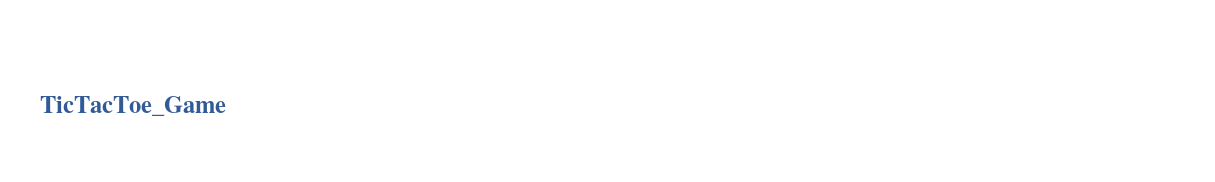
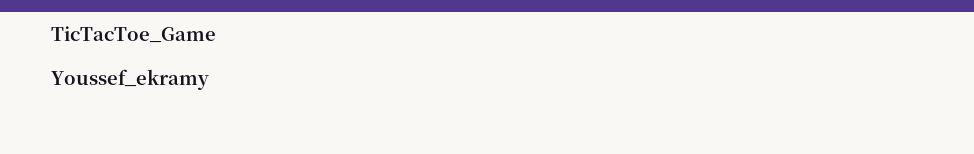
+ Youssef_ekramy

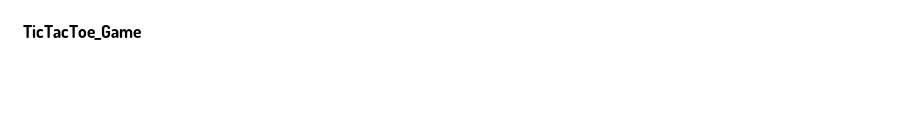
- Youssef_ekramy

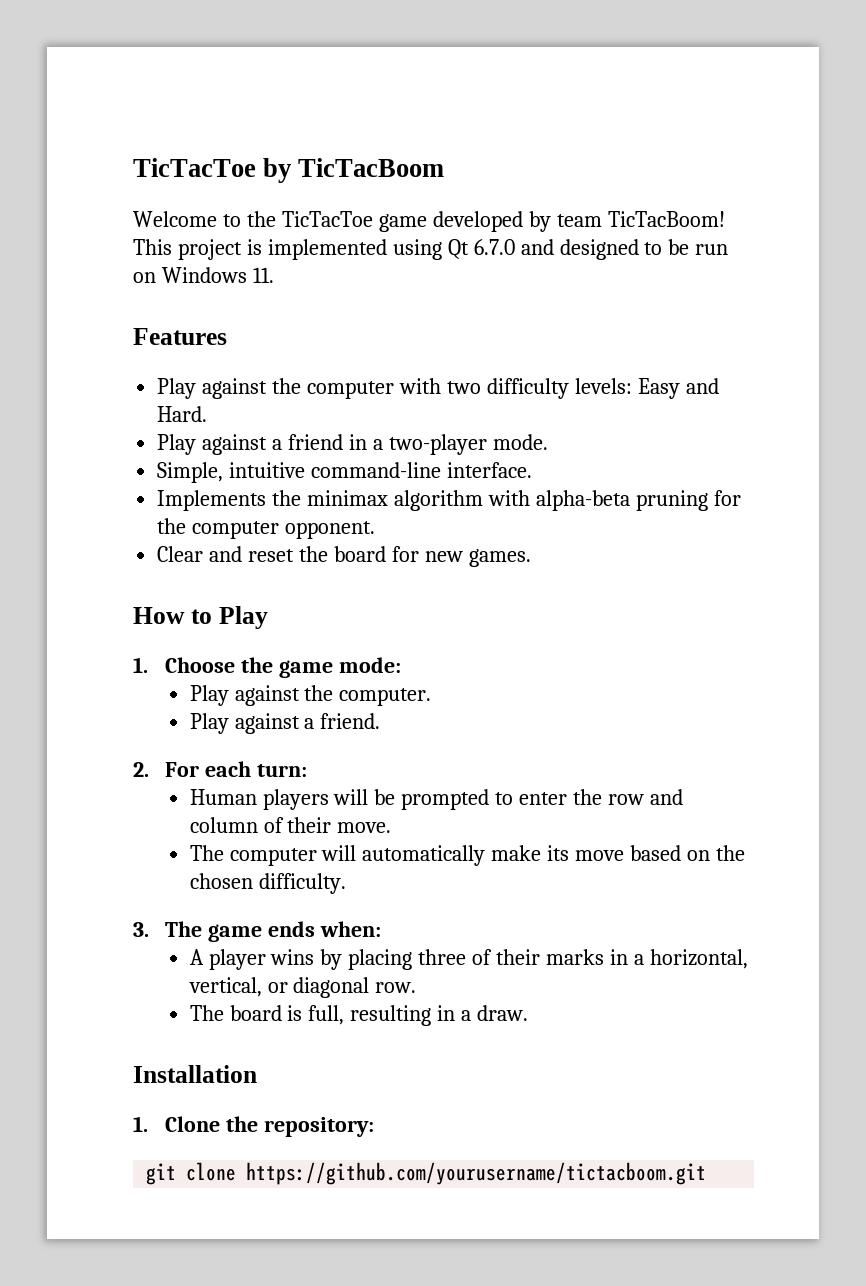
- TicTacToe_Game
+ TicTacToe by TicTacBoom
+ Welcome to the TicTacToe game developed by team TicTacBoom! This project is implemented using Qt 6.7.0 and designed to be run on Windows 11.
+ Features
+ Play against the computer with two difficulty levels: Easy and Hard.
+ Play against a friend in a two-player mode.
+ Simple, intuitive command-line interface.
+ Implements the minimax algorithm with alpha-beta pruning for the computer opponent.
+ Clear and reset the board for new games.
+ How to Play
+ 1. Choose the game mode:
+ Play against the computer.
+ Play against a friend.
+ 2. For each turn:
+ Human players will be prompted to enter the row and column of their move.
+ The computer will automatically make its move based on the chosen difficulty.
+ 3. The game ends when:
+ A player wins by placing three of their marks in a horizontal, vertical, or diagonal row.
+ The board is full, resulting in a draw.
+ Installation
+ 1. Clone the repository:
+ git clone https://github.com/yourusername/tictacboom.git

